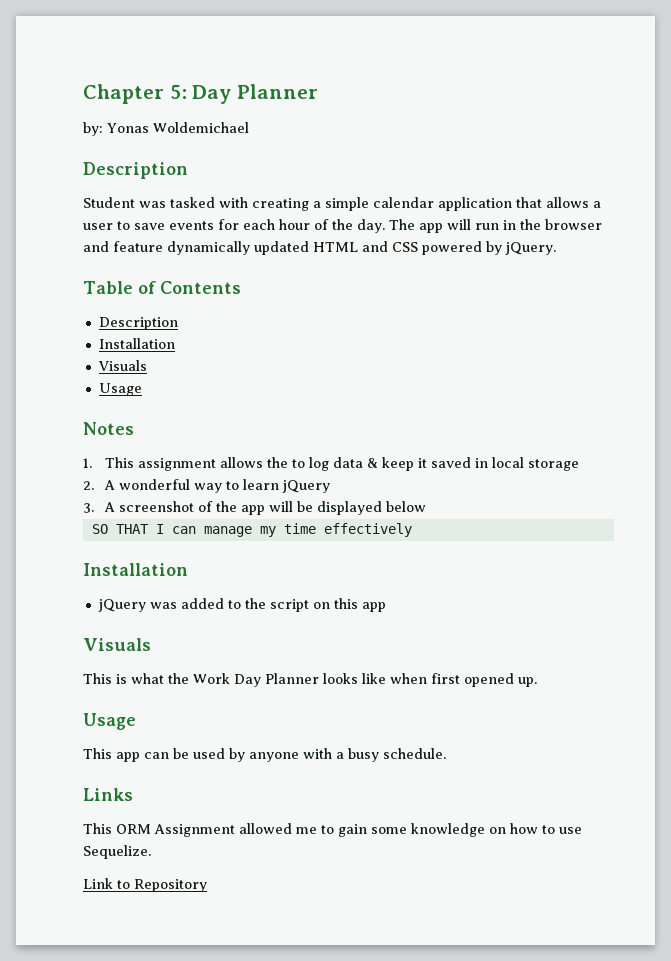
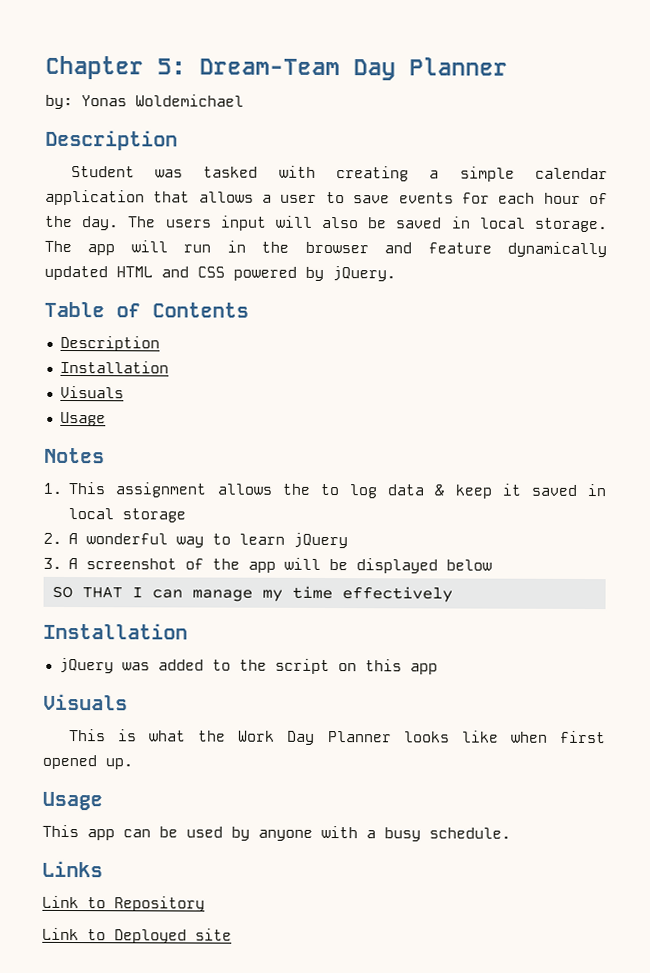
- Chapter 5: Day Planner
+ Chapter 5: Dream-Team Day Planner
- The app will run in the browser and feature dynamically updated HTML and CSS powered by jQuery.
+ The users input will also be saved in local storage. The app will run in the browser and feature dynamically updated HTML and CSS powered by jQuery.
- This ORM Assignment allowed me to gain some knowledge on how to use Sequelize.
  Link to Repository
+ Link to Deployed site

